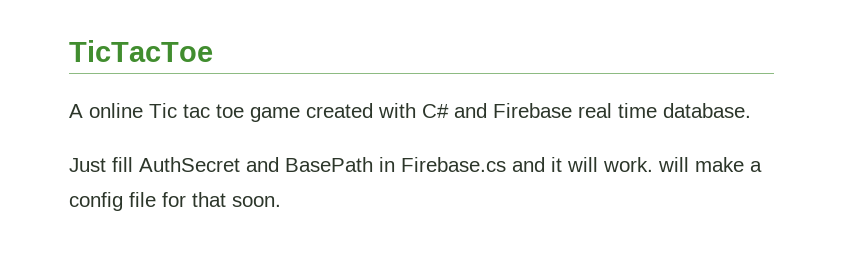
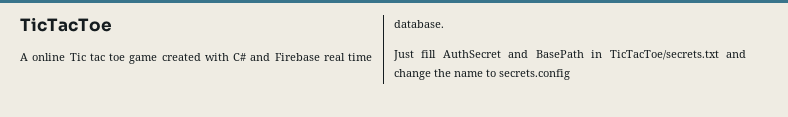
- Just fill AuthSecret and BasePath in Firebase.cs and it will work. will make a config file for that soon.
+ Just fill AuthSecret and BasePath in TicTacToe/secrets.txt and change the name to secrets.config

